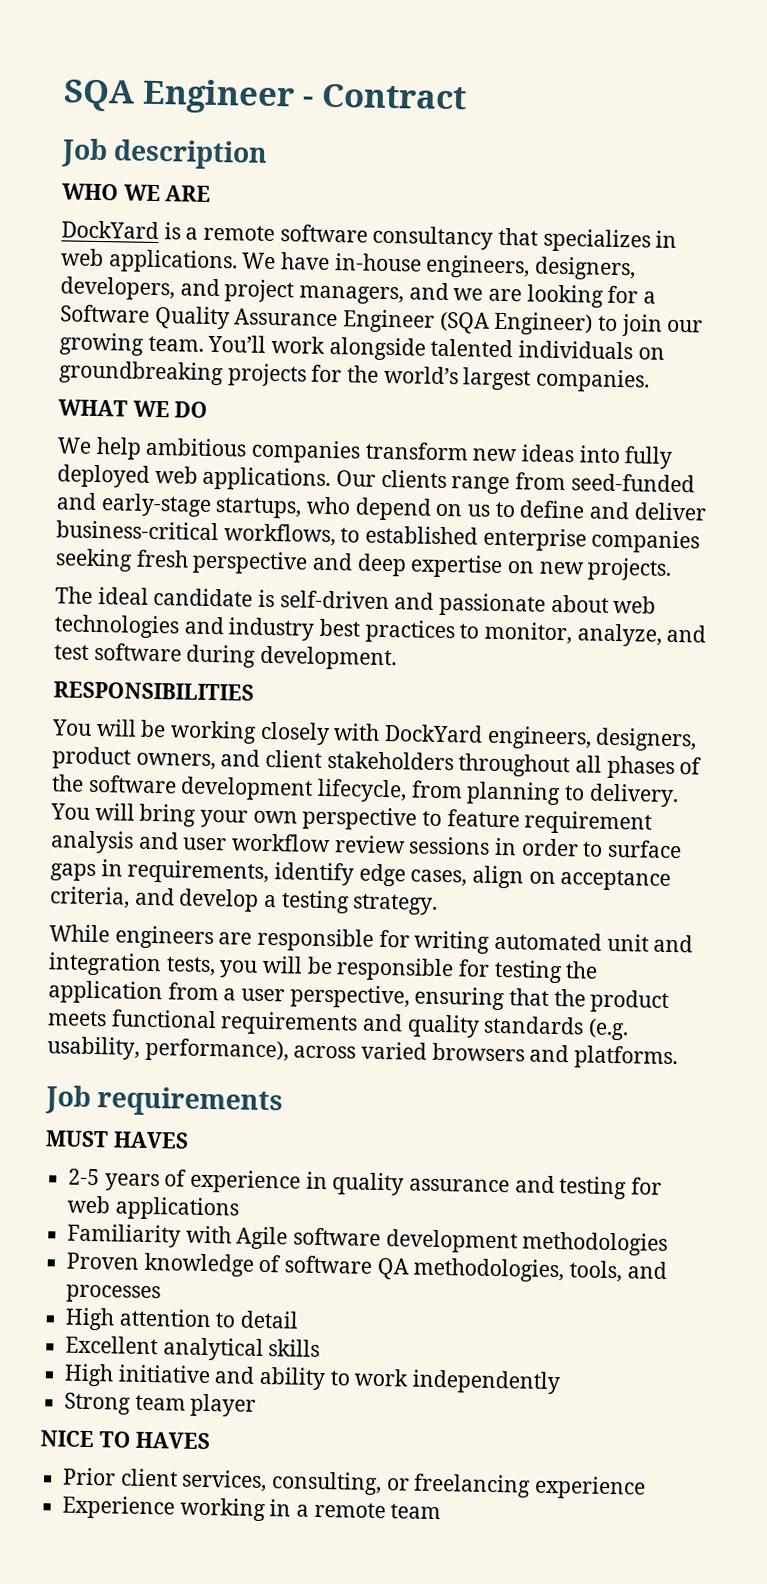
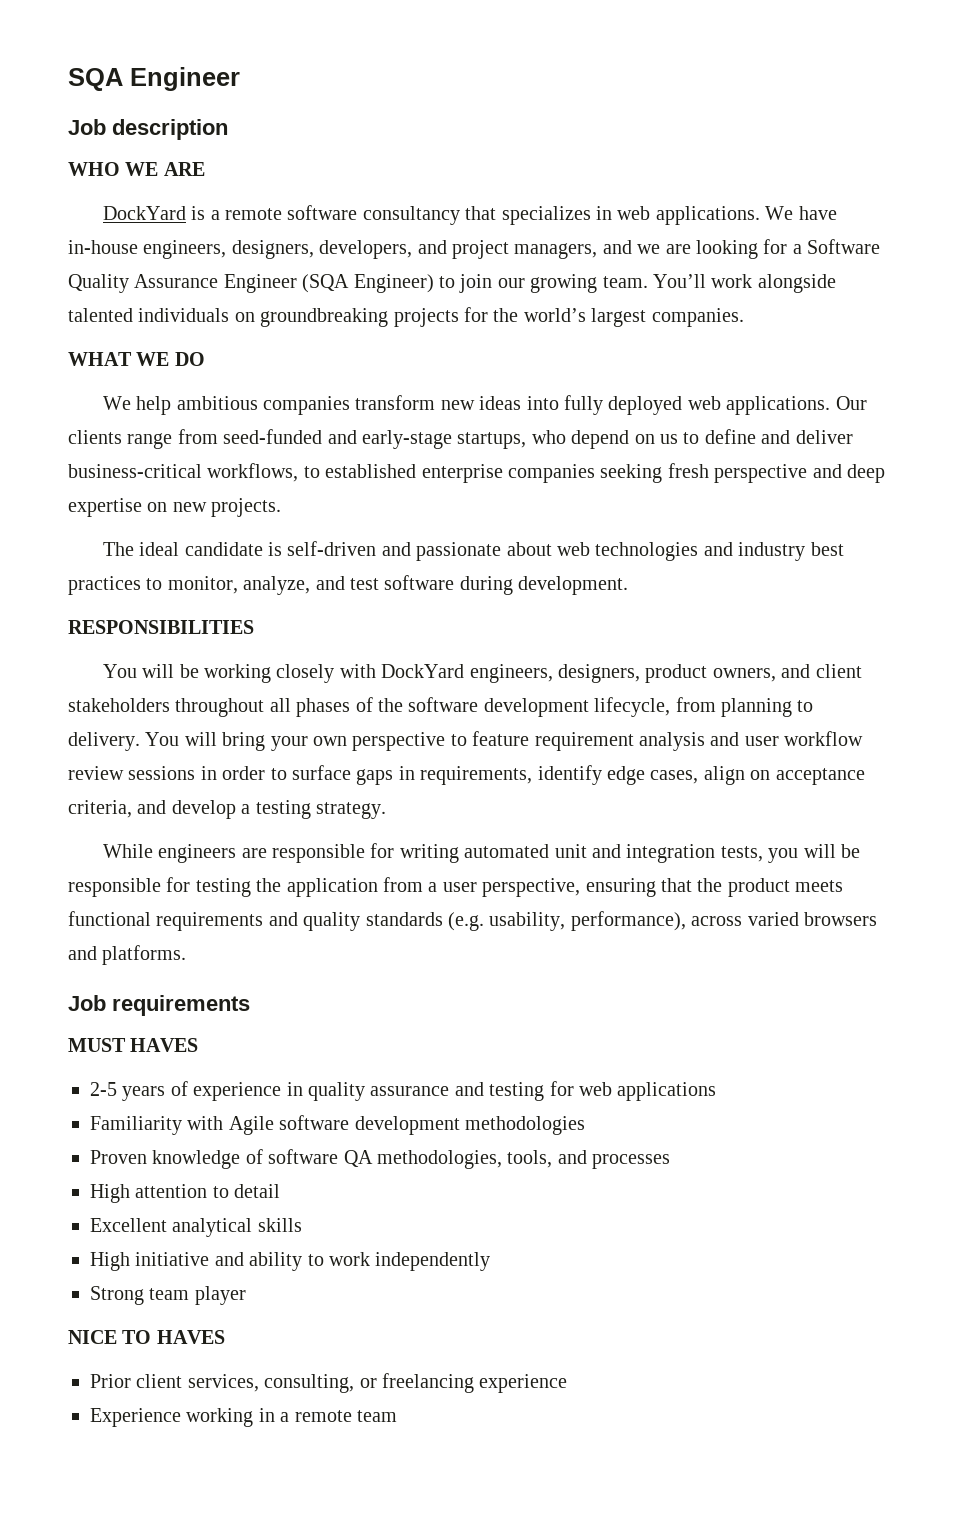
- SQA Engineer - Contract
+ SQA Engineer

